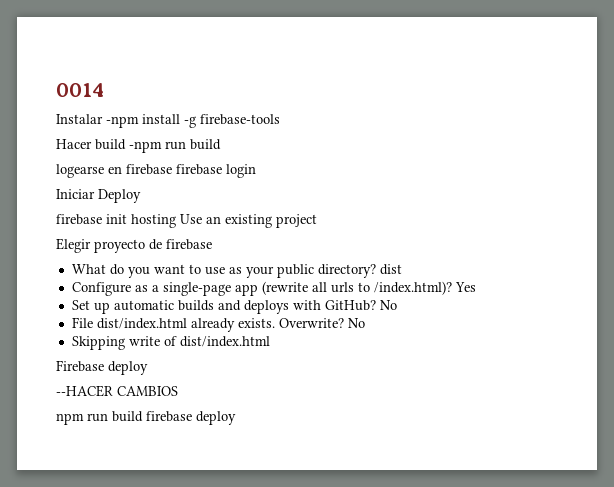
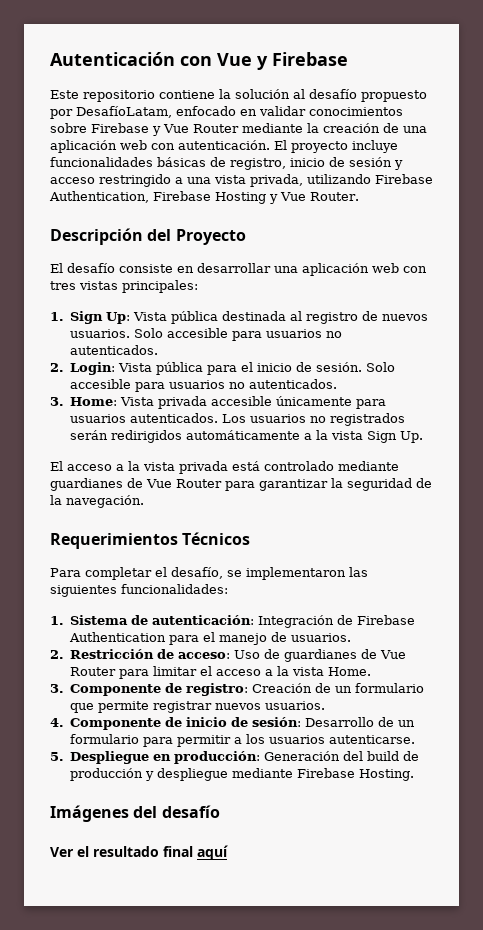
- 0014
- Instalar -npm install -g firebase-tools
- Hacer build -npm run build
- logearse en firebase firebase login
- Iniciar Deploy
- firebase init hosting Use an existing project
- Elegir proyecto de firebase
- What do you want to use as your public directory? dist
- Configure as a single-page app (rewrite all urls to /index.html)? Yes
- Set up automatic builds and deploys with GitHub? No
- File dist/index.html already exists. Overwrite? No
- Skipping write of dist/index.html
- Firebase deploy
- --HACER CAMBIOS
- npm run build firebase deploy
+ Autenticación con Vue y Firebase
+ Este repositorio contiene la solución al desafío propuesto por DesafíoLatam, enfocado en validar conocimientos sobre Firebase y Vue Router mediante la creación de una aplicación web con autenticación. El proyecto incluye funcionalidades básicas de registro, inicio de sesión y acceso restringido a una vista privada, utilizando Firebase Authentication, Firebase Hosting y Vue Router.
+ Descripción del Proyecto
+ El desafío consiste en desarrollar una aplicación web con tres vistas principales:
+ 1. Sign Up: Vista pública destinada al registro de nuevos usuarios. Solo accesible para usuarios no autenticados.
+ 2. Login: Vista pública para el inicio de sesión. Solo accesible para usuarios no autenticados.
+ 3. Home: Vista privada accesible únicamente para usuarios autenticados. Los usuarios no registrados serán redirigidos automáticamente a la vista Sign Up.
+ El acceso a la vista privada está controlado mediante guardianes de Vue Router para garantizar la seguridad de la navegación.
+ Requerimientos Técnicos
+ Para completar el desafío, se implementaron las siguientes funcionalidades:
+ 1. Sistema de autenticación: Integración de Firebase Authentication para el manejo de usuarios.
+ 2. Restricción de acceso: Uso de guardianes de Vue Router para limitar el acceso a la vista Home.
+ 3. Componente de registro: Creación de un formulario que permite registrar nuevos usuarios.
+ 4. Componente de inicio de sesión: Desarrollo de un formulario para permitir a los usuarios autenticarse.
+ 5. Despliegue en producción: Generación del build de producción y despliegue mediante Firebase Hosting.
+ Imágenes del desafío
+ Ver el resultado final aquí

